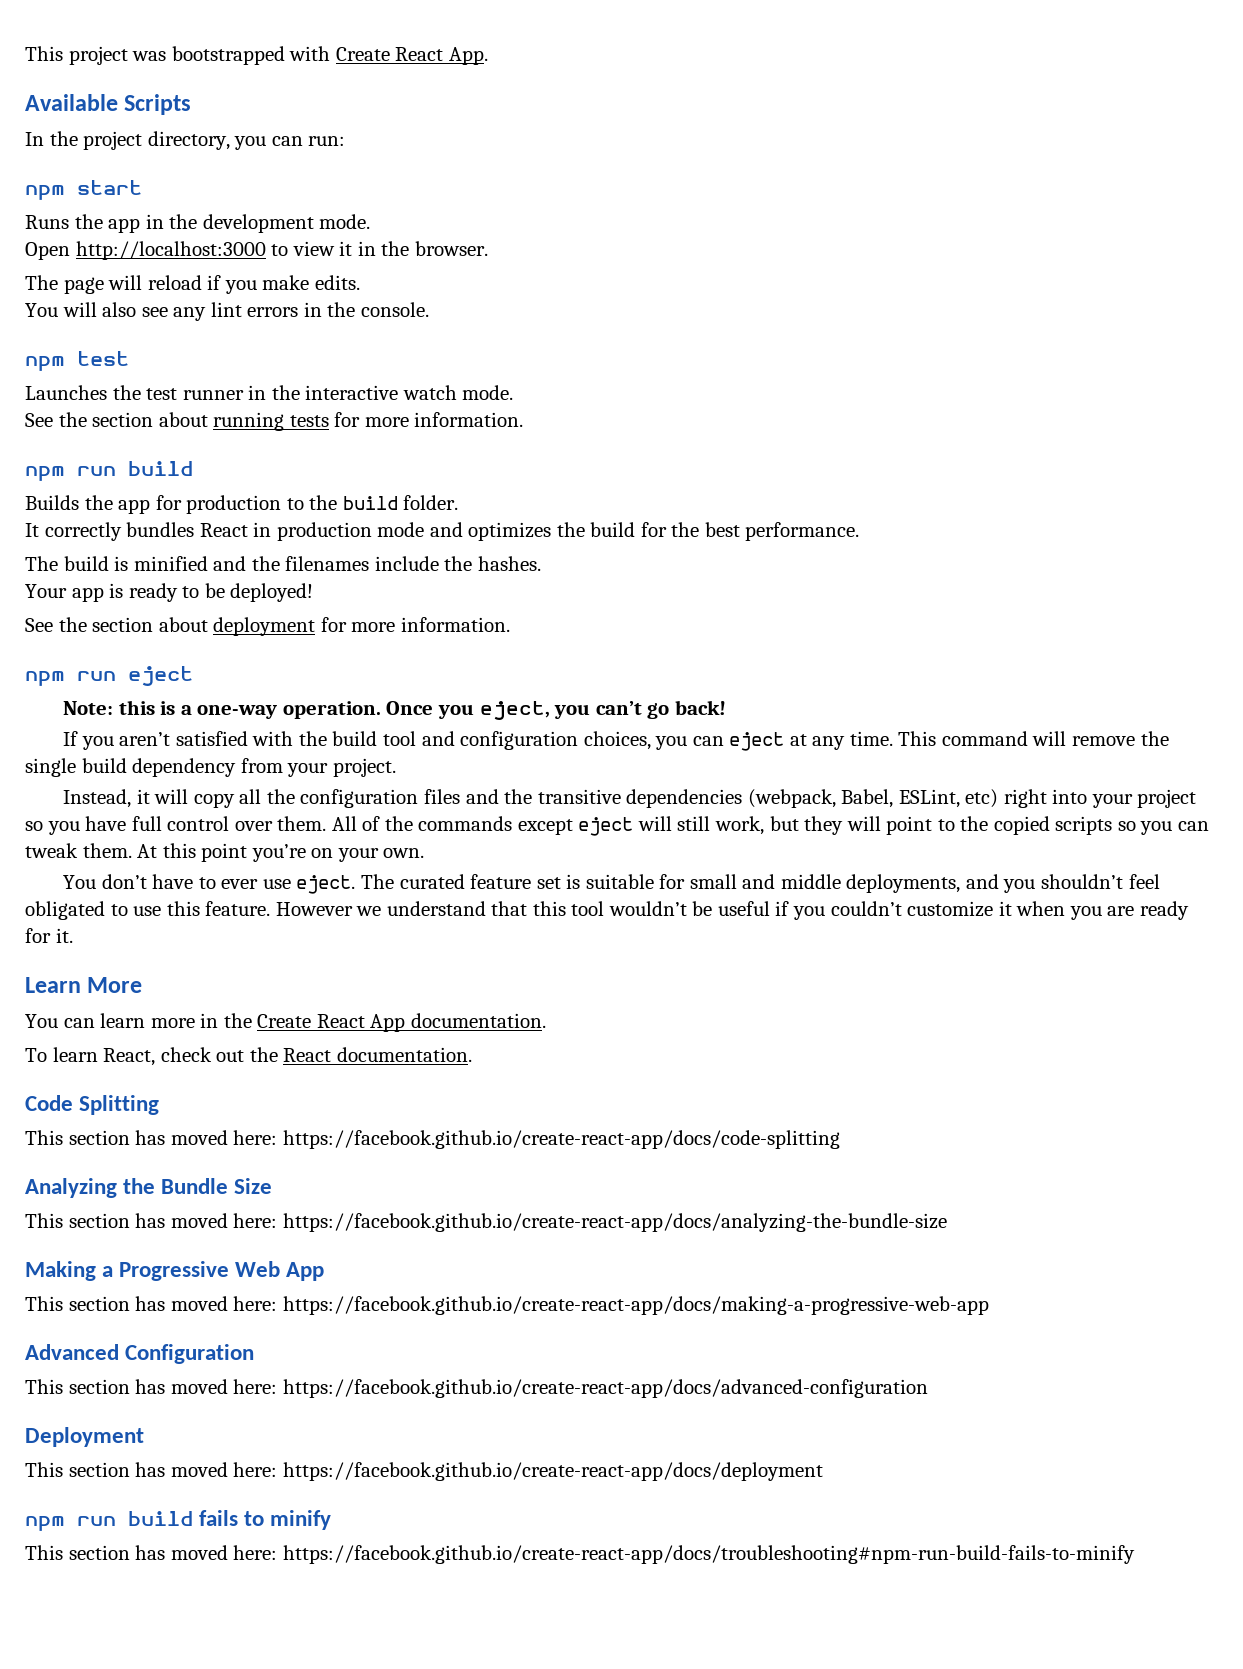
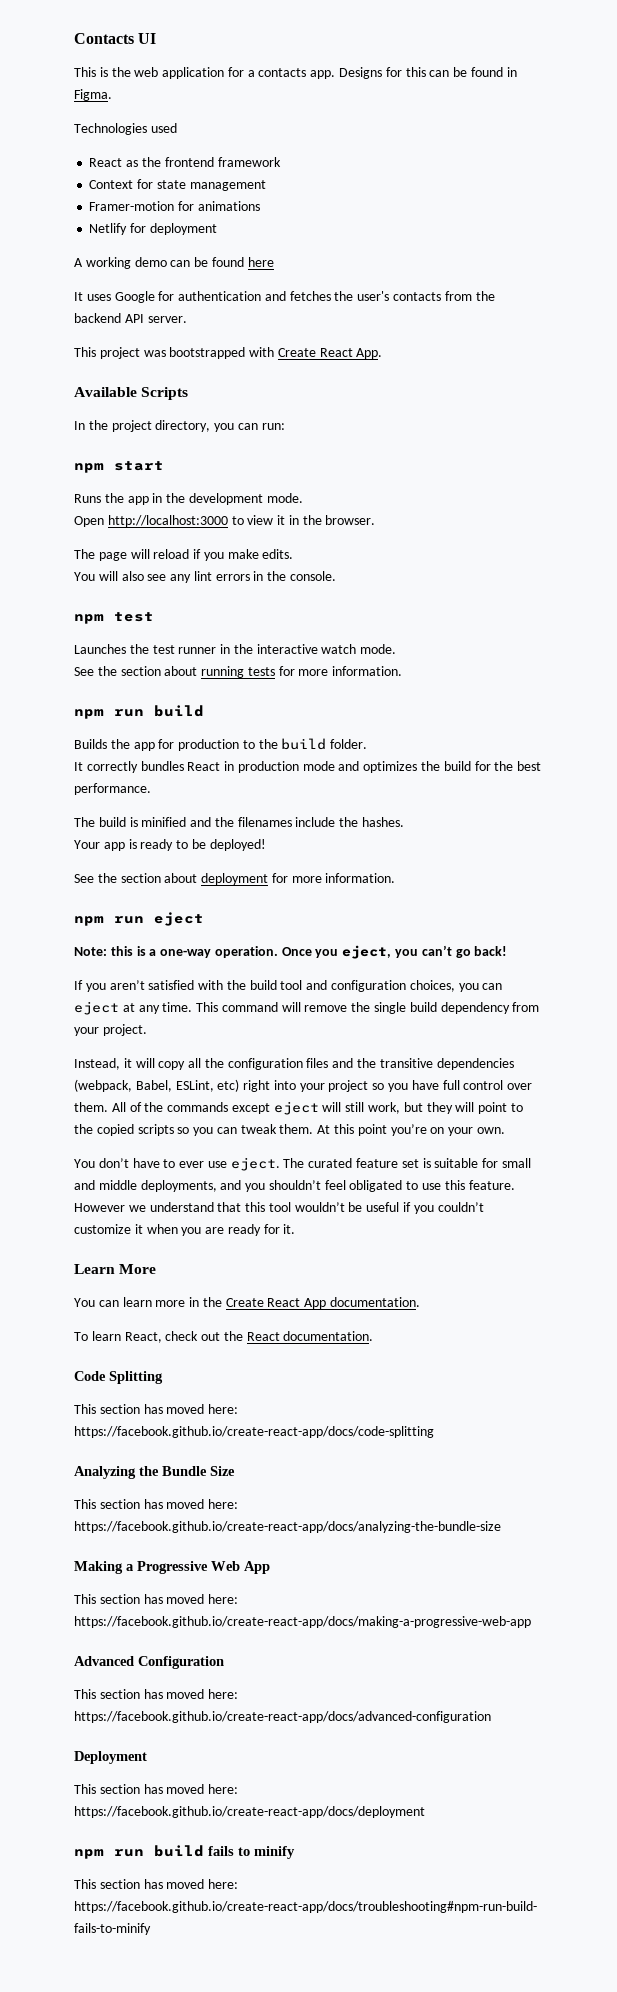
+ Contacts UI
+ This is the web application for a contacts app. Designs for this can be found in Figma.
+ Technologies used
+ React as the frontend framework
+ Context for state management
+ Framer-motion for animations
+ Netlify for deployment
+ A working demo can be found here
+ It uses Google for authentication and fetches the user's contacts from the backend API server.

